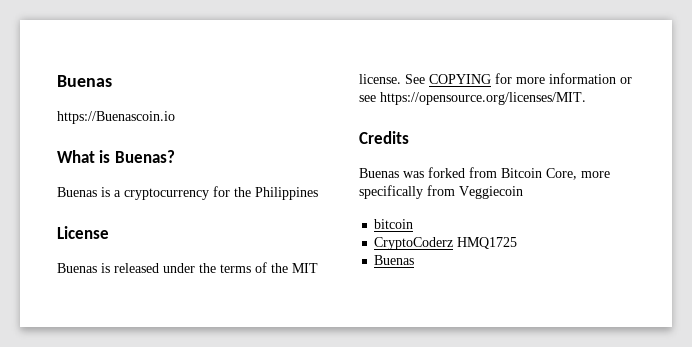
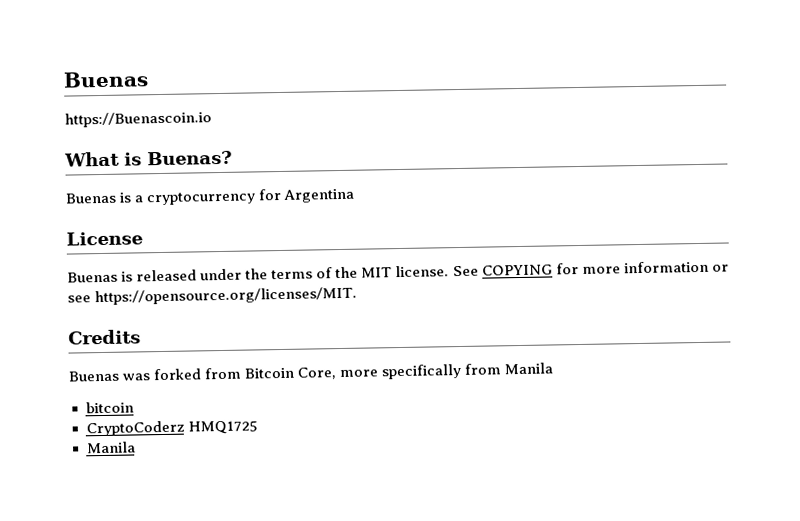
- Buenas is a cryptocurrency for the Philippines
+ Buenas is a cryptocurrency for Argentina
- Buenas was forked from Bitcoin Core, more specifically from Veggiecoin
+ Buenas was forked from Bitcoin Core, more specifically from Manila
  CryptoCoderz HMQ1725
- Buenas
+ Manila

